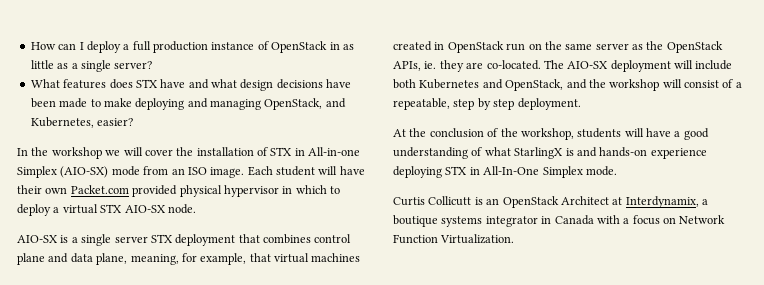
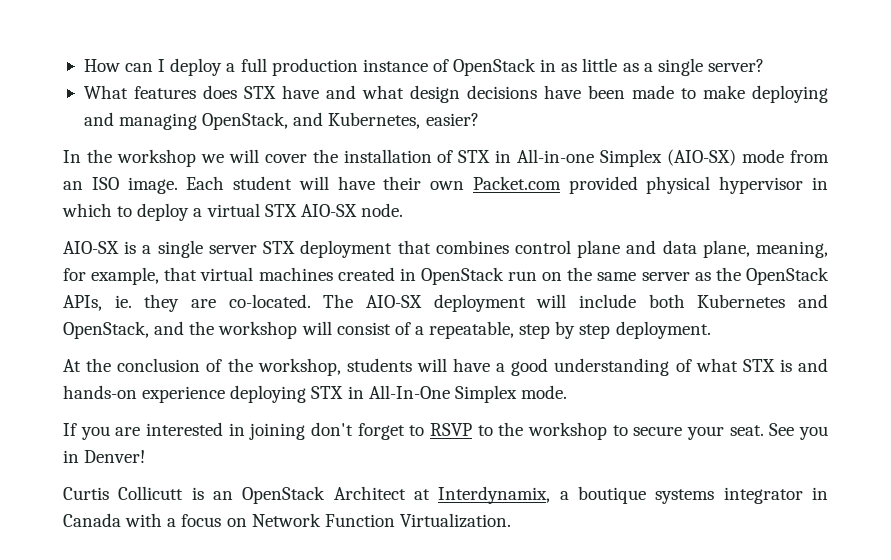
- At the conclusion of the workshop, students will have a good understanding of what StarlingX is and hands-on experience deploying STX in All-In-One Simplex mode.
+ At the conclusion of the workshop, students will have a good understanding of what STX is and hands-on experience deploying STX in All-In-One Simplex mode.
+ If you are interested in joining don't forget to RSVP to the workshop to secure your seat. See you in Denver!

